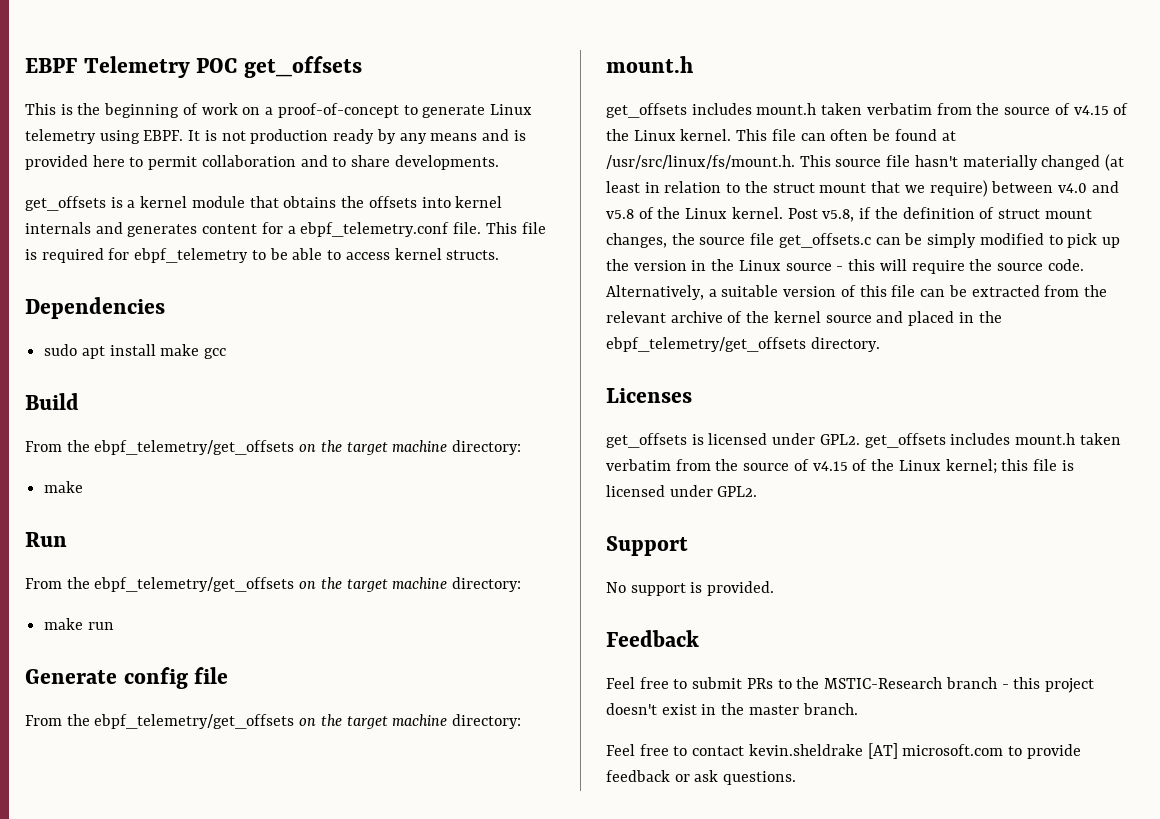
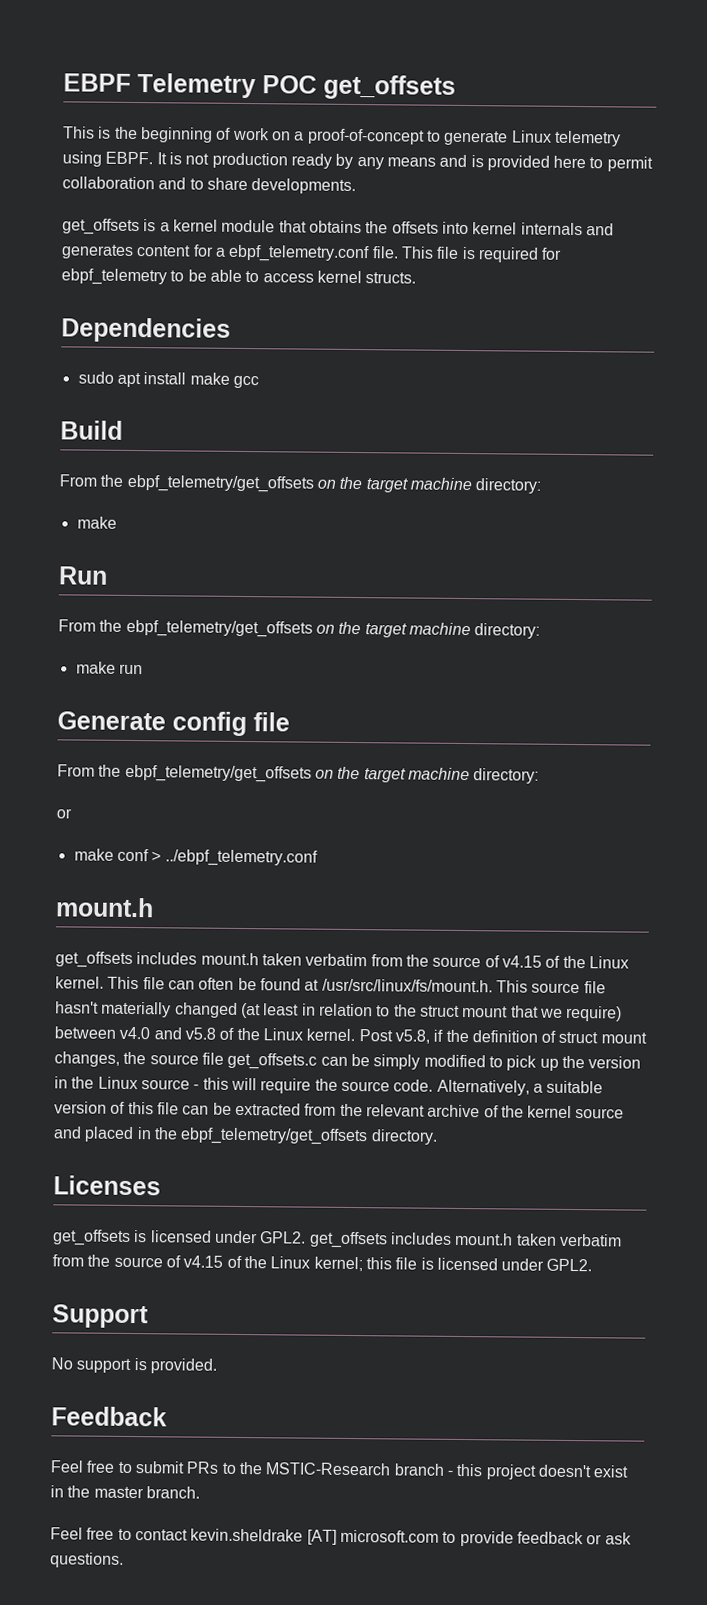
  Generate config file
  From the ebpf_telemetry/get_offsets on the target machine directory:
+ or
+ make conf > ../ebpf_telemetry.conf

